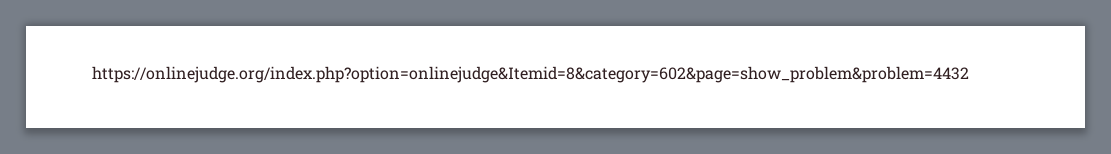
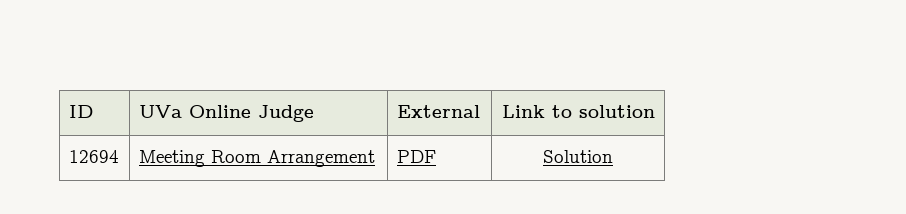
- https://onlinejudge.org/index.php?option=onlinejudge&Itemid=8&category=602&page=show_problem&problem=4432
+ ID | UVa Online Judge | External | Link to solution
+ 12694 | Meeting Room Arrangement | PDF | Solution

